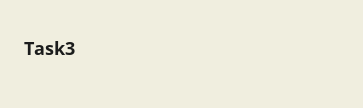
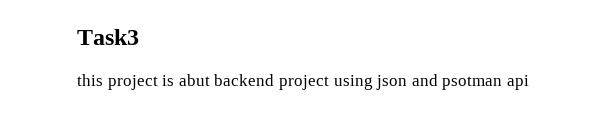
+ this project is abut backend project using json and psotman api

